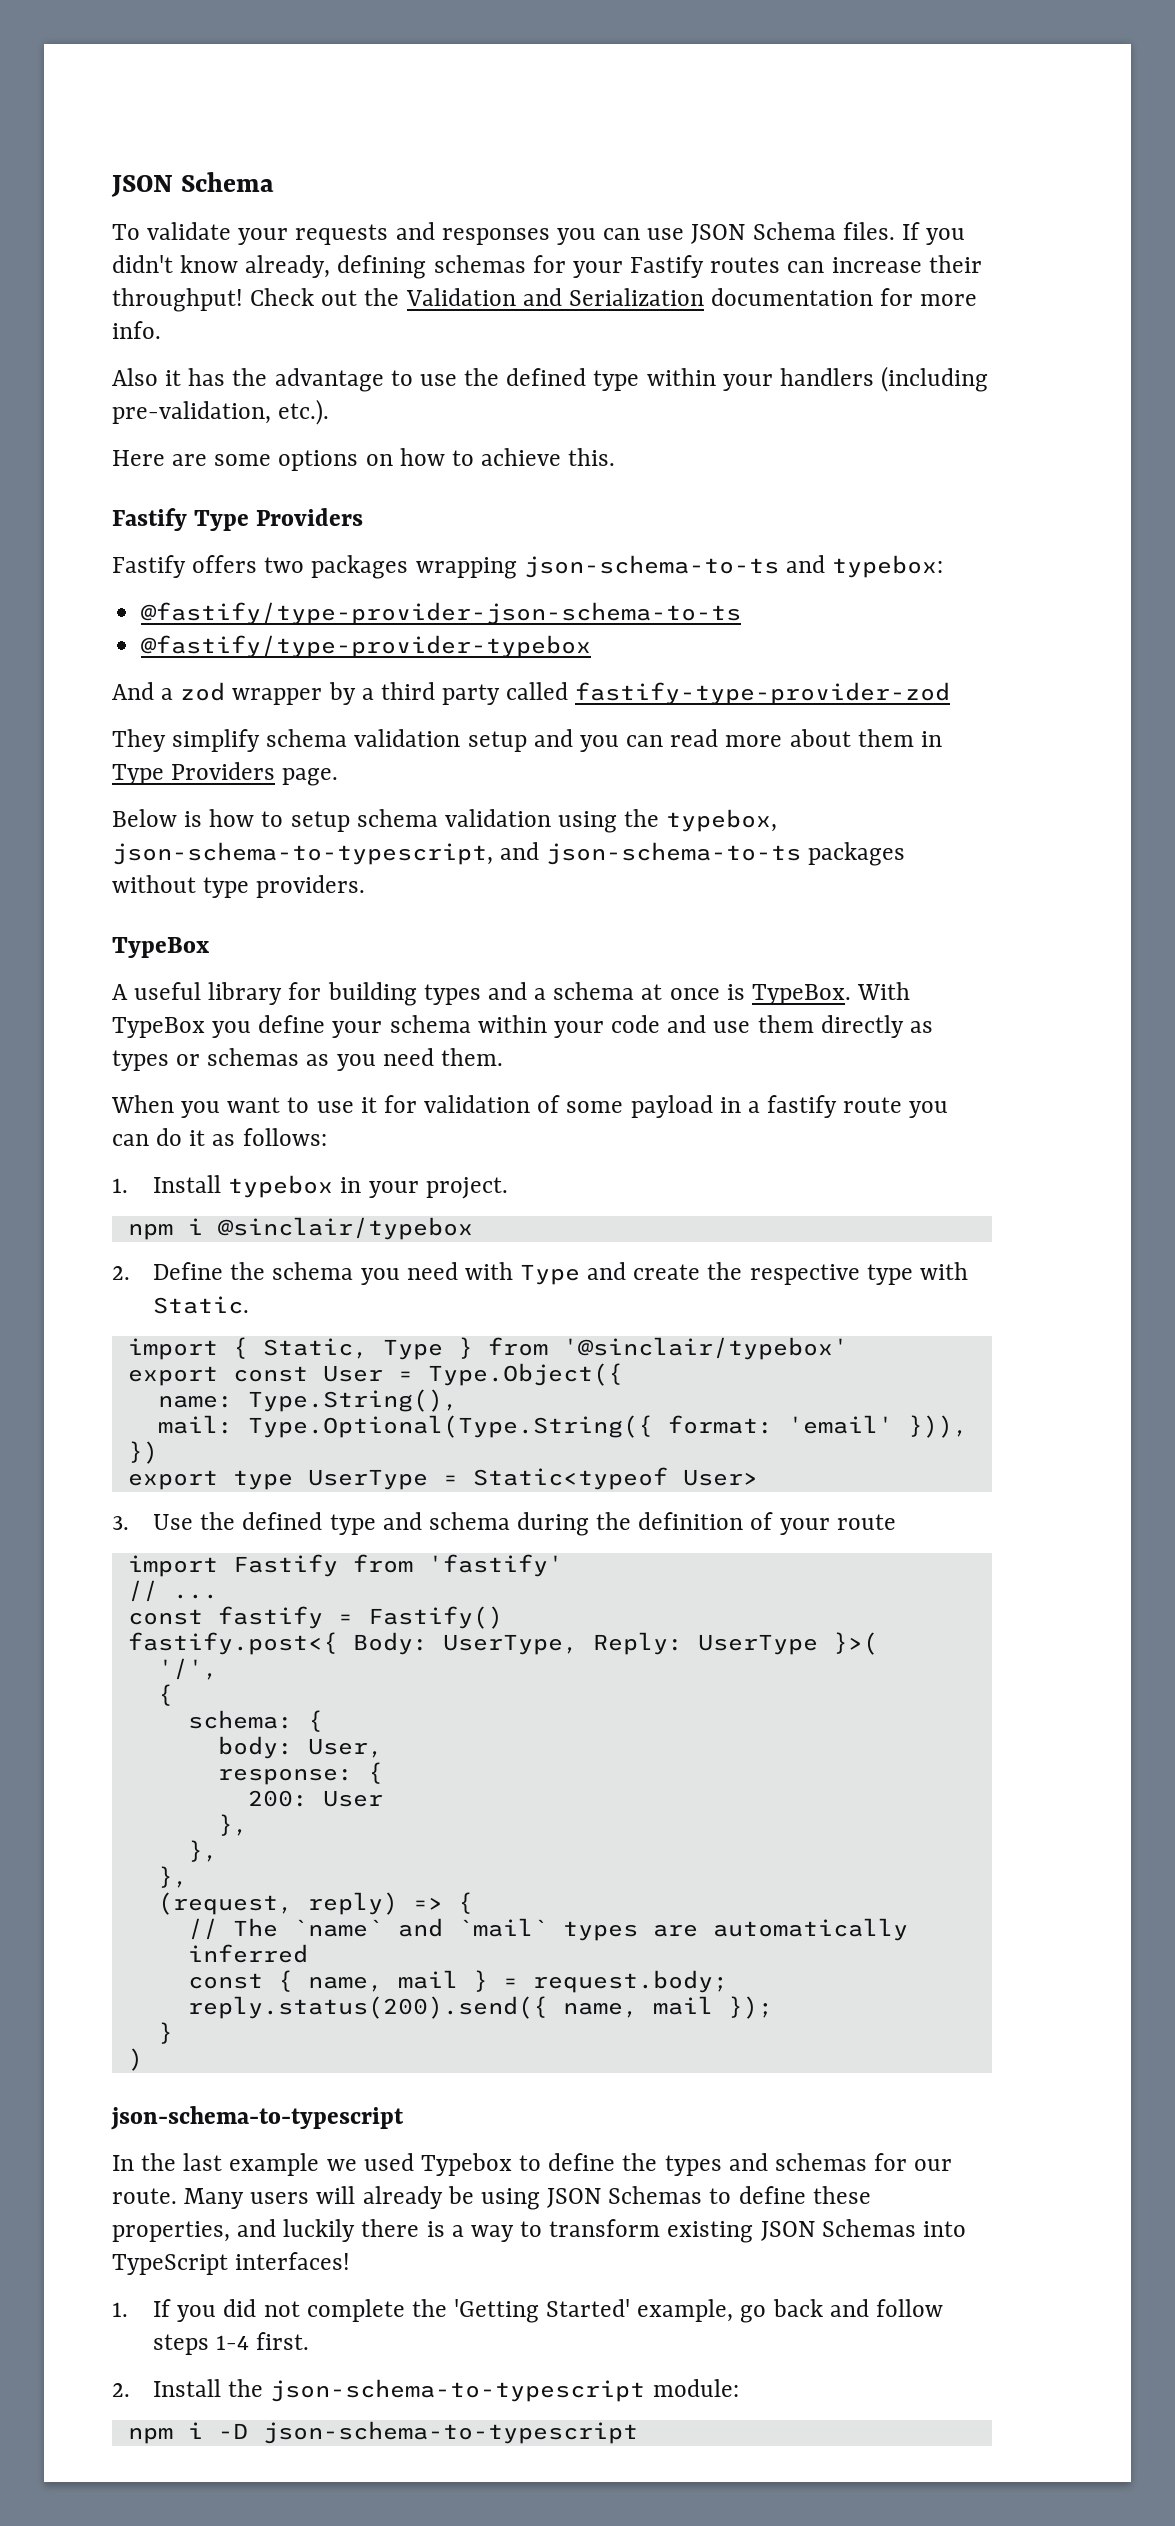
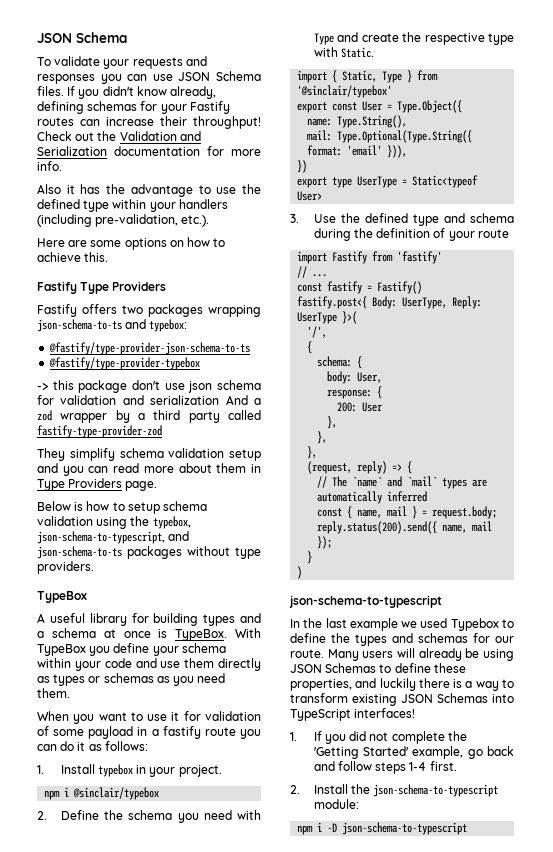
- And a zod wrapper by a third party called fastify-type-provider-zod
+ -> this package don't use json schema for validation and serialization And a zod wrapper by a third party called fastify-type-provider-zod

